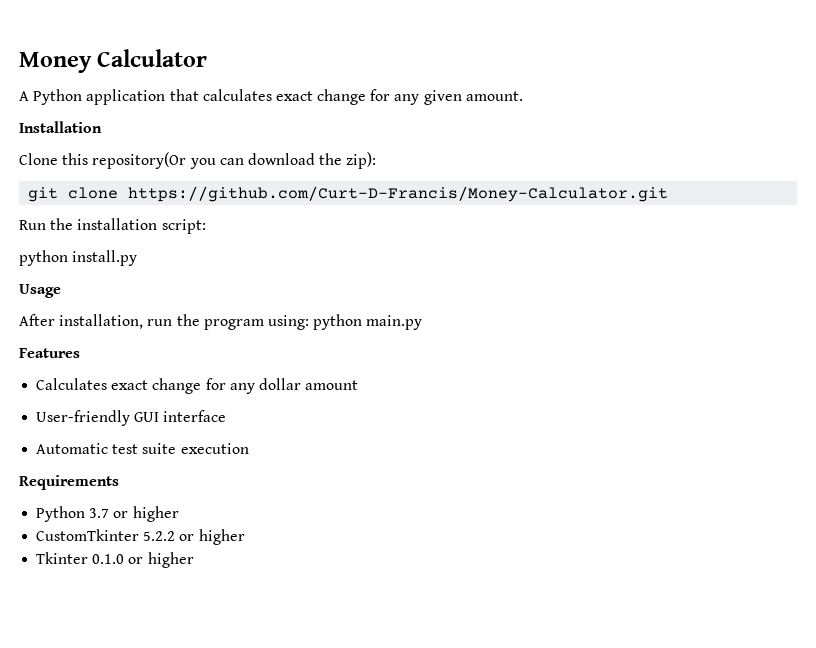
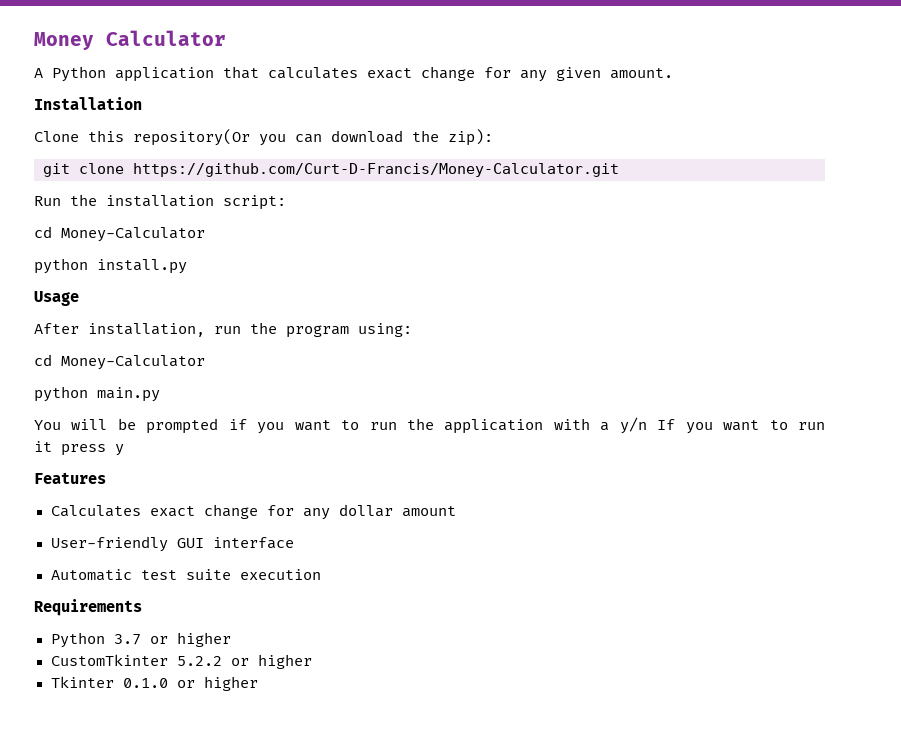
  Run the installation script:
+ cd Money-Calculator
- After installation, run the program using: python main.py
+ After installation, run the program using:
+ cd Money-Calculator
+ python main.py
+ You will be prompted if you want to run the application with a y/n If you want to run it press y

